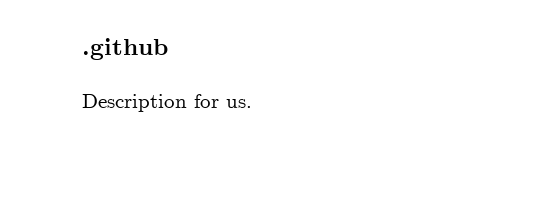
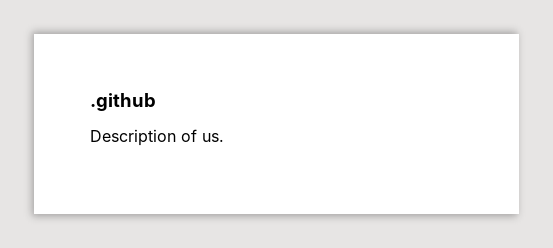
- Description for us.
+ Description of us.

